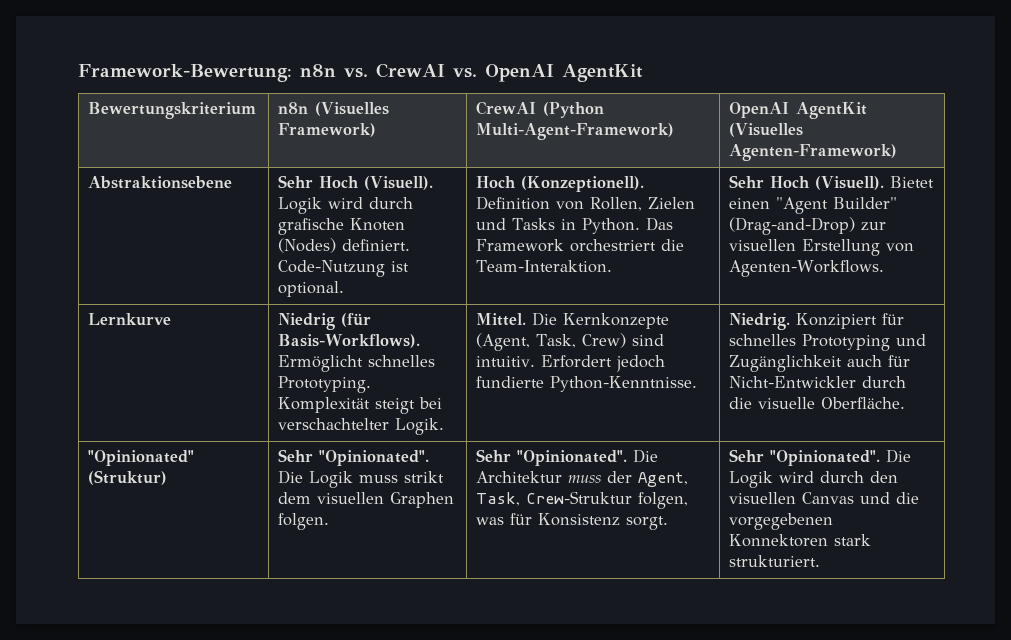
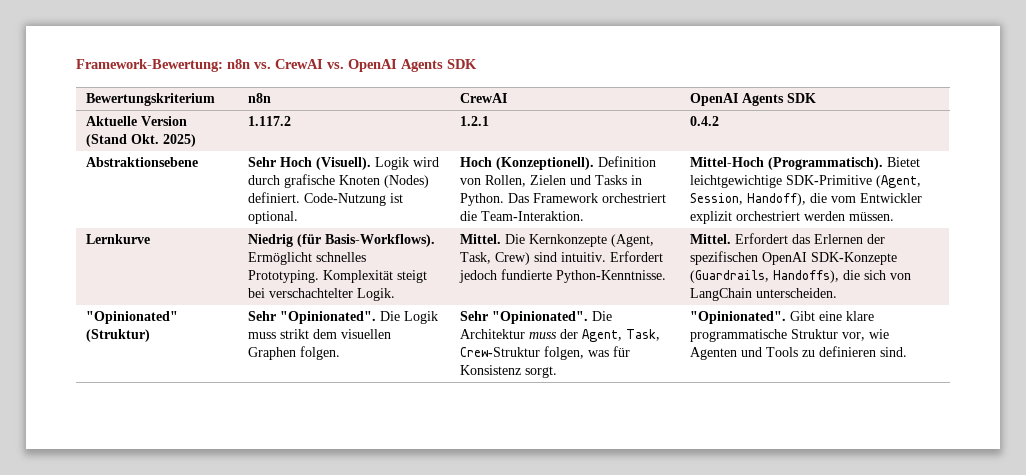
- Framework-Bewertung: n8n vs. CrewAI vs. OpenAI AgentKit
+ Framework-Bewertung: n8n vs. CrewAI vs. OpenAI Agents SDK
- Bewertungskriterium | n8n (Visuelles Framework) | CrewAI (Python Multi-Agent-Framework) | OpenAI AgentKit (Visuelles Agenten-Framework)
+ Bewertungskriterium | n8n | CrewAI | OpenAI Agents SDK
+ Aktuelle Version (Stand Okt. 2025) | 1.117.2 | 1.2.1 | 0.4.2
- Sehr Hoch (Visuell). Bietet einen "Agent Builder" (Drag-and-Drop) zur visuellen Erstellung von Agenten-Workflows.
+ Mittel-Hoch (Programmatisch). Bietet leichtgewichtige SDK-Primitive (Agent, Session, Handoff), die vom Entwickler explizit orchestriert werden müssen.
- Lernkurve | Niedrig (für Basis-Workflows). Ermöglicht schnelles Prototyping. Komplexität steigt bei verschachtelter Logik. | Mittel. Die Kernkonzepte (Agent, Task, Crew) sind intuitiv. Erfordert jedoch fundierte Python-Kenntnisse. | Niedrig. Konzipiert für schnelles Prototyping und Zugänglichkeit auch für Nicht-Entwickler durch die visuelle Oberfläche.
+ Lernkurve | Niedrig (für Basis-Workflows). Ermöglicht schnelles Prototyping. Komplexität steigt bei verschachtelter Logik. | Mittel. Die Kernkonzepte (Agent, Task, Crew) sind intuitiv. Erfordert jedoch fundierte Python-Kenntnisse. | Mittel. Erfordert das Erlernen der spezifischen OpenAI SDK-Konzepte (Guardrails, Handoffs), die sich von LangChain unterscheiden.
- Sehr "Opinionated". Die Logik wird durch den visuellen Canvas und die vorgegebenen Konnektoren stark strukturiert.
+ "Opinionated". Gibt eine klare programmatische Struktur vor, wie Agenten und Tools zu definieren sind.

